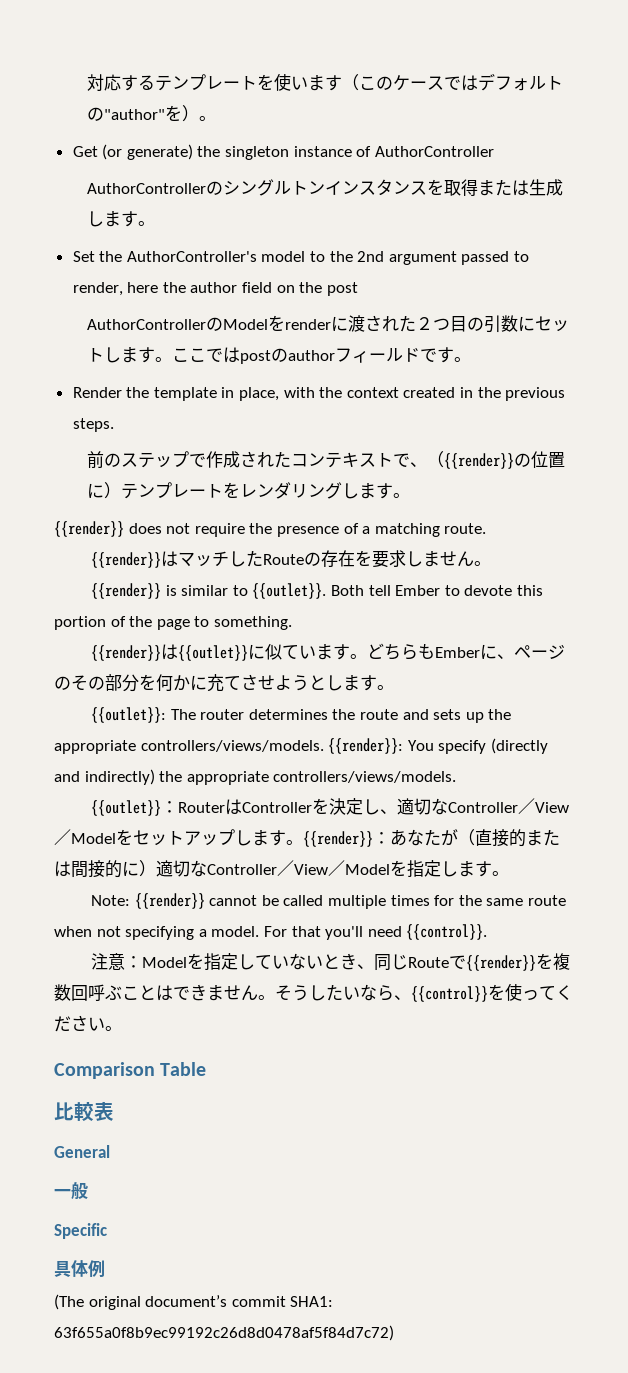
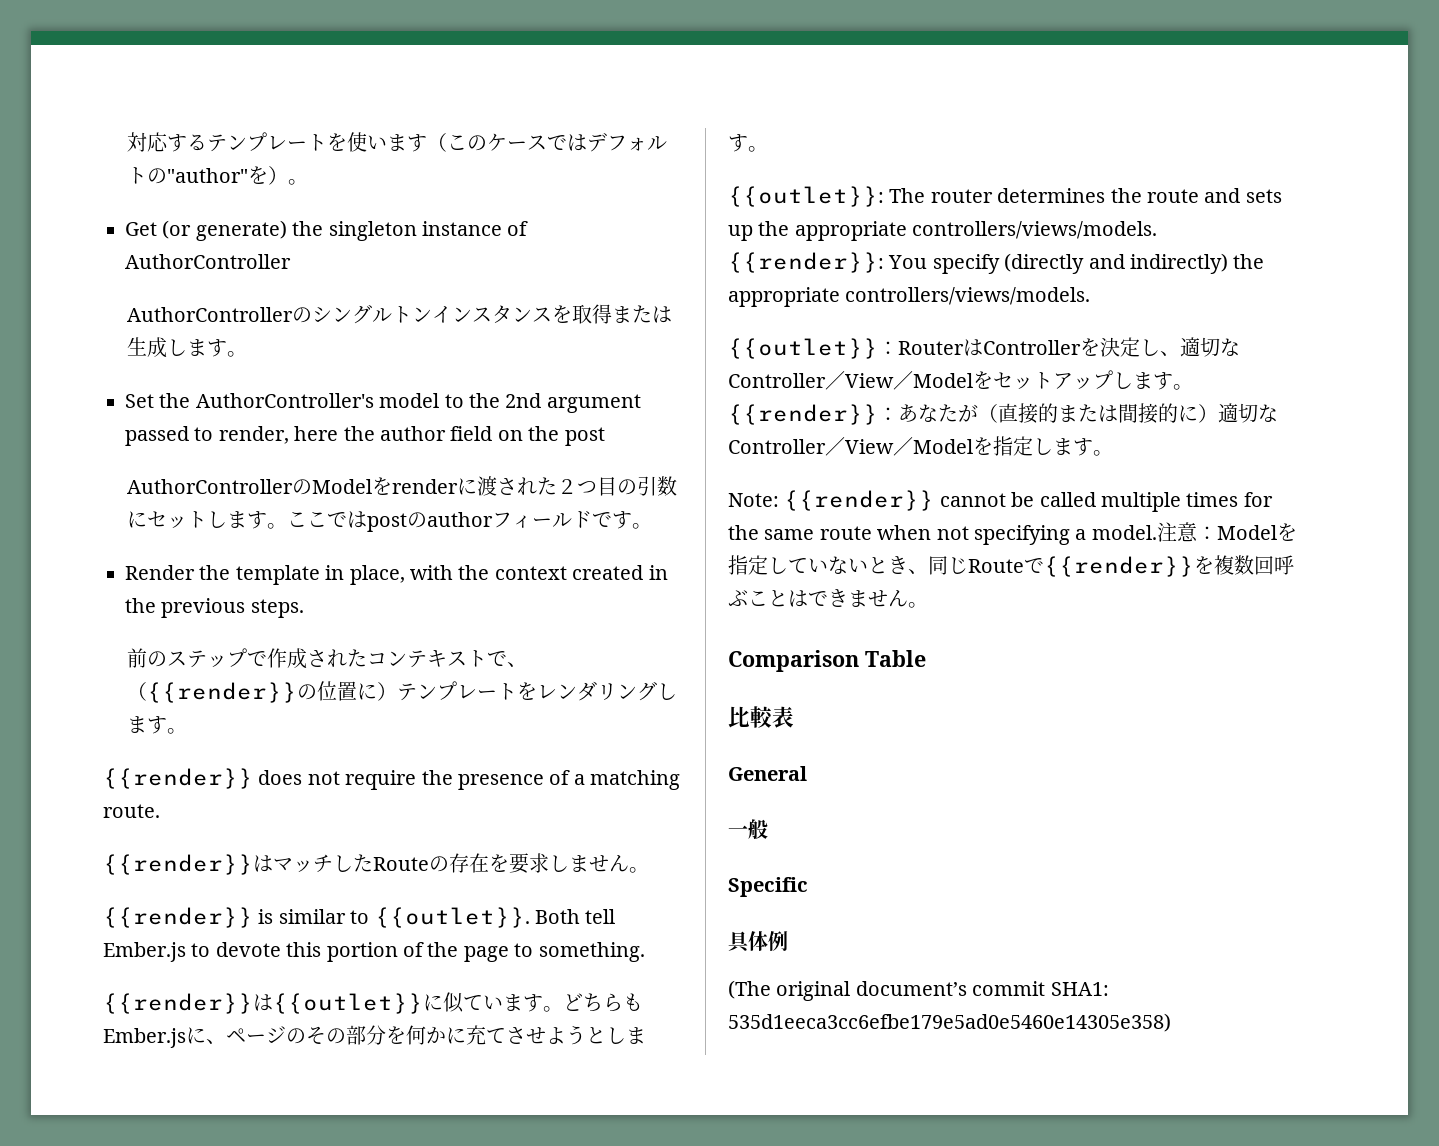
- Both tell Ember to devote this portion of the page to something.
+ Both tell Ember.js to devote this portion of the page to something.
- どちらもEmberに、ページのその部分を何かに充てさせようとします。
+ どちらもEmber.jsに、ページのその部分を何かに充てさせようとします。
- Note: {{render}} cannot be called multiple times for the same route when not specifying a model. For that you'll need {{control}}.
- 注意：Modelを指定していないとき、同じRouteで{{render}}を複数回呼ぶことはできません。そうしたいなら、{{control}}を使ってください。
+ Note: {{render}} cannot be called multiple times for the same route when not specifying a model.注意：Modelを指定していないとき、同じRouteで{{render}}を複数回呼ぶことはできません。
- (The original document’s commit SHA1: 63f655a0f8b9ec99192c26d8d0478af5f84d7c72)
+ (The original document’s commit SHA1: 535d1eeca3cc6efbe179e5ad0e5460e14305e358)

